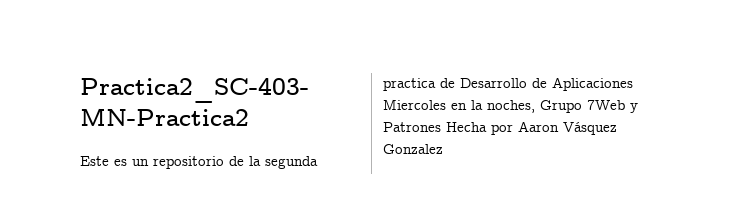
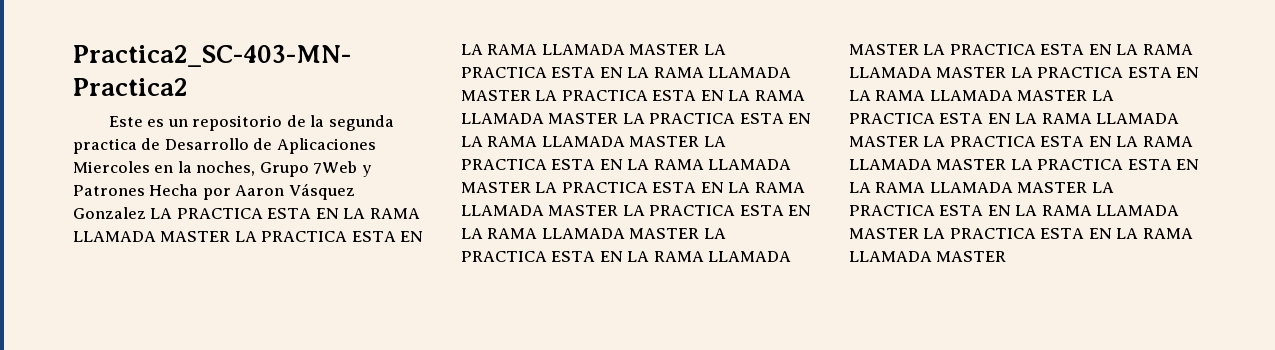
- Este es un repositorio de la segunda practica de Desarrollo de Aplicaciones Miercoles en la noches, Grupo 7Web y Patrones Hecha por Aaron Vásquez Gonzalez
+ Este es un repositorio de la segunda practica de Desarrollo de Aplicaciones Miercoles en la noches, Grupo 7Web y Patrones Hecha por Aaron Vásquez Gonzalez LA PRACTICA ESTA EN LA RAMA LLAMADA MASTER LA PRACTICA ESTA EN LA RAMA LLAMADA MASTER LA PRACTICA ESTA EN LA RAMA LLAMADA MASTER LA PRACTICA ESTA EN LA RAMA LLAMADA MASTER LA PRACTICA ESTA EN LA RAMA LLAMADA MASTER LA PRACTICA ESTA EN LA RAMA LLAMADA MASTER LA PRACTICA ESTA EN LA RAMA LLAMADA MASTER LA PRACTICA ESTA EN LA RAMA LLAMADA MASTER LA PRACTICA ESTA EN LA RAMA LLAMADA MASTER LA PRACTICA ESTA EN LA RAMA LLAMADA MASTER LA PRACTICA ESTA EN LA RAMA LLAMADA MASTER LA PRACTICA ESTA EN LA RAMA LLAMADA MASTER LA PRACTICA ESTA EN LA RAMA LLAMADA MASTER LA PRACTICA ESTA EN LA RAMA LLAMADA MASTER LA PRACTICA ESTA EN LA RAMA LLAMADA MASTER LA PRACTICA ESTA EN LA RAMA LLAMADA MASTER

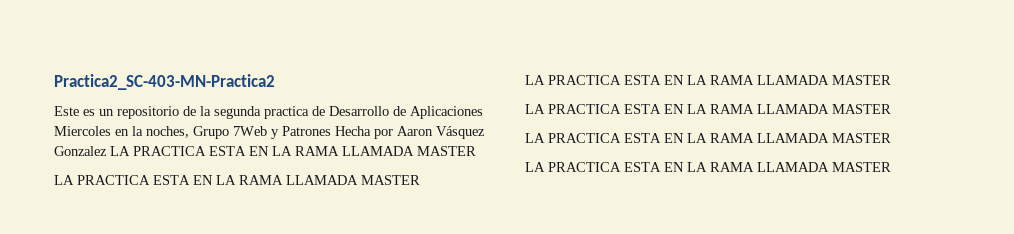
- Este es un repositorio de la segunda practica de Desarrollo de Aplicaciones Miercoles en la noches, Grupo 7Web y Patrones Hecha por Aaron Vásquez Gonzalez LA PRACTICA ESTA EN LA RAMA LLAMADA MASTER LA PRACTICA ESTA EN LA RAMA LLAMADA MASTER LA PRACTICA ESTA EN LA RAMA LLAMADA MASTER LA PRACTICA ESTA EN LA RAMA LLAMADA MASTER LA PRACTICA ESTA EN LA RAMA LLAMADA MASTER LA PRACTICA ESTA EN LA RAMA LLAMADA MASTER LA PRACTICA ESTA EN LA RAMA LLAMADA MASTER LA PRACTICA ESTA EN LA RAMA LLAMADA MASTER LA PRACTICA ESTA EN LA RAMA LLAMADA MASTER LA PRACTICA ESTA EN LA RAMA LLAMADA MASTER LA PRACTICA ESTA EN LA RAMA LLAMADA MASTER LA PRACTICA ESTA EN LA RAMA LLAMADA MASTER LA PRACTICA ESTA EN LA RAMA LLAMADA MASTER LA PRACTICA ESTA EN LA RAMA LLAMADA MASTER LA PRACTICA ESTA EN LA RAMA LLAMADA MASTER LA PRACTICA ESTA EN LA RAMA LLAMADA MASTER
+ Este es un repositorio de la segunda practica de Desarrollo de Aplicaciones Miercoles en la noches, Grupo 7Web y Patrones Hecha por Aaron Vásquez Gonzalez LA PRACTICA ESTA EN LA RAMA LLAMADA MASTER
+ LA PRACTICA ESTA EN LA RAMA LLAMADA MASTER
+ LA PRACTICA ESTA EN LA RAMA LLAMADA MASTER
+ LA PRACTICA ESTA EN LA RAMA LLAMADA MASTER
+ LA PRACTICA ESTA EN LA RAMA LLAMADA MASTER
+ LA PRACTICA ESTA EN LA RAMA LLAMADA MASTER

